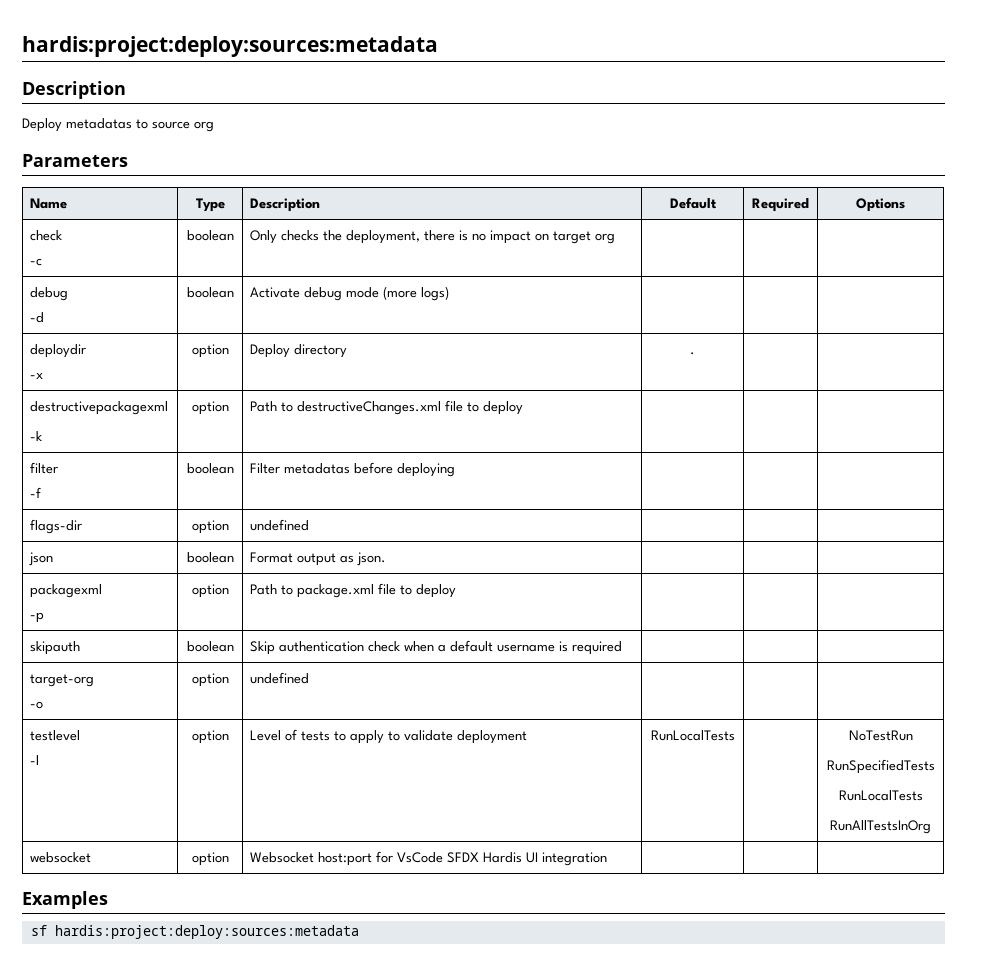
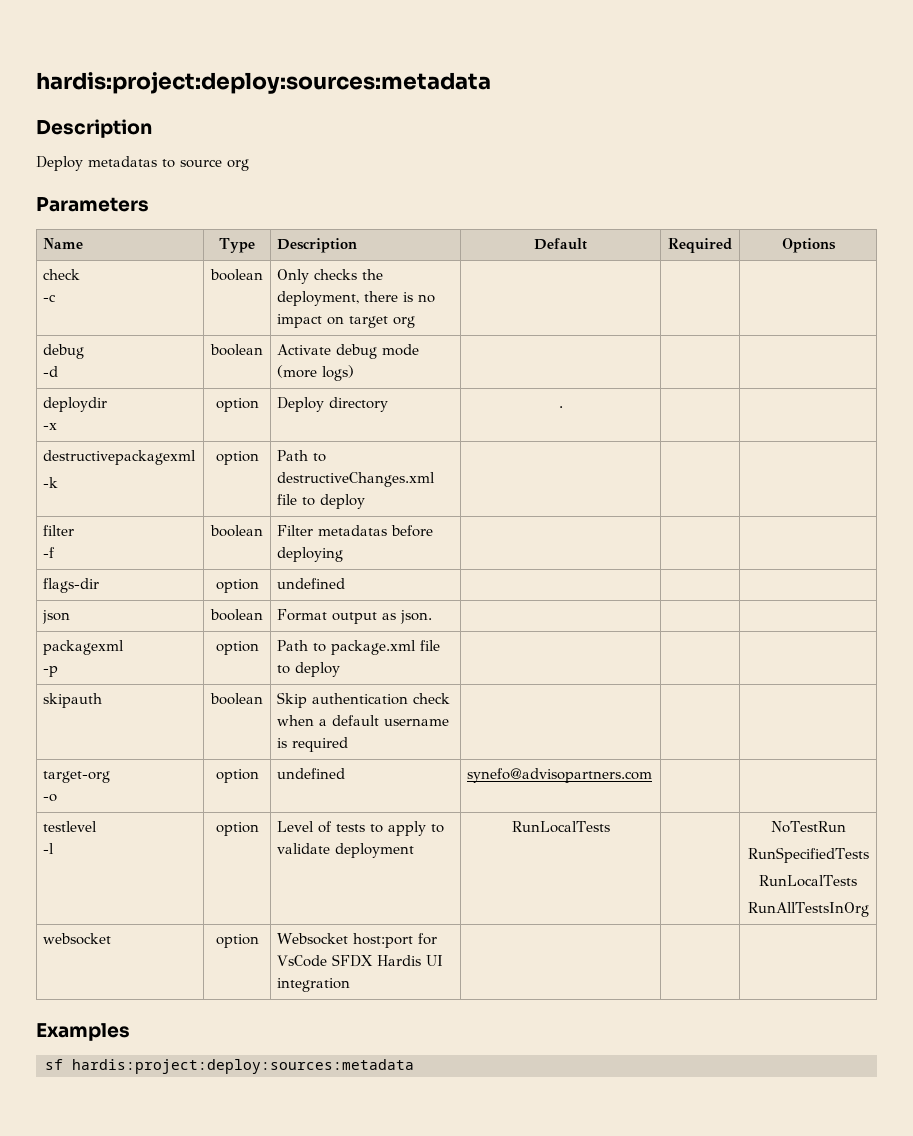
  target-org
- -o | option | undefined | | |
+ -o | option | undefined | synefo@advisopartners.com | |

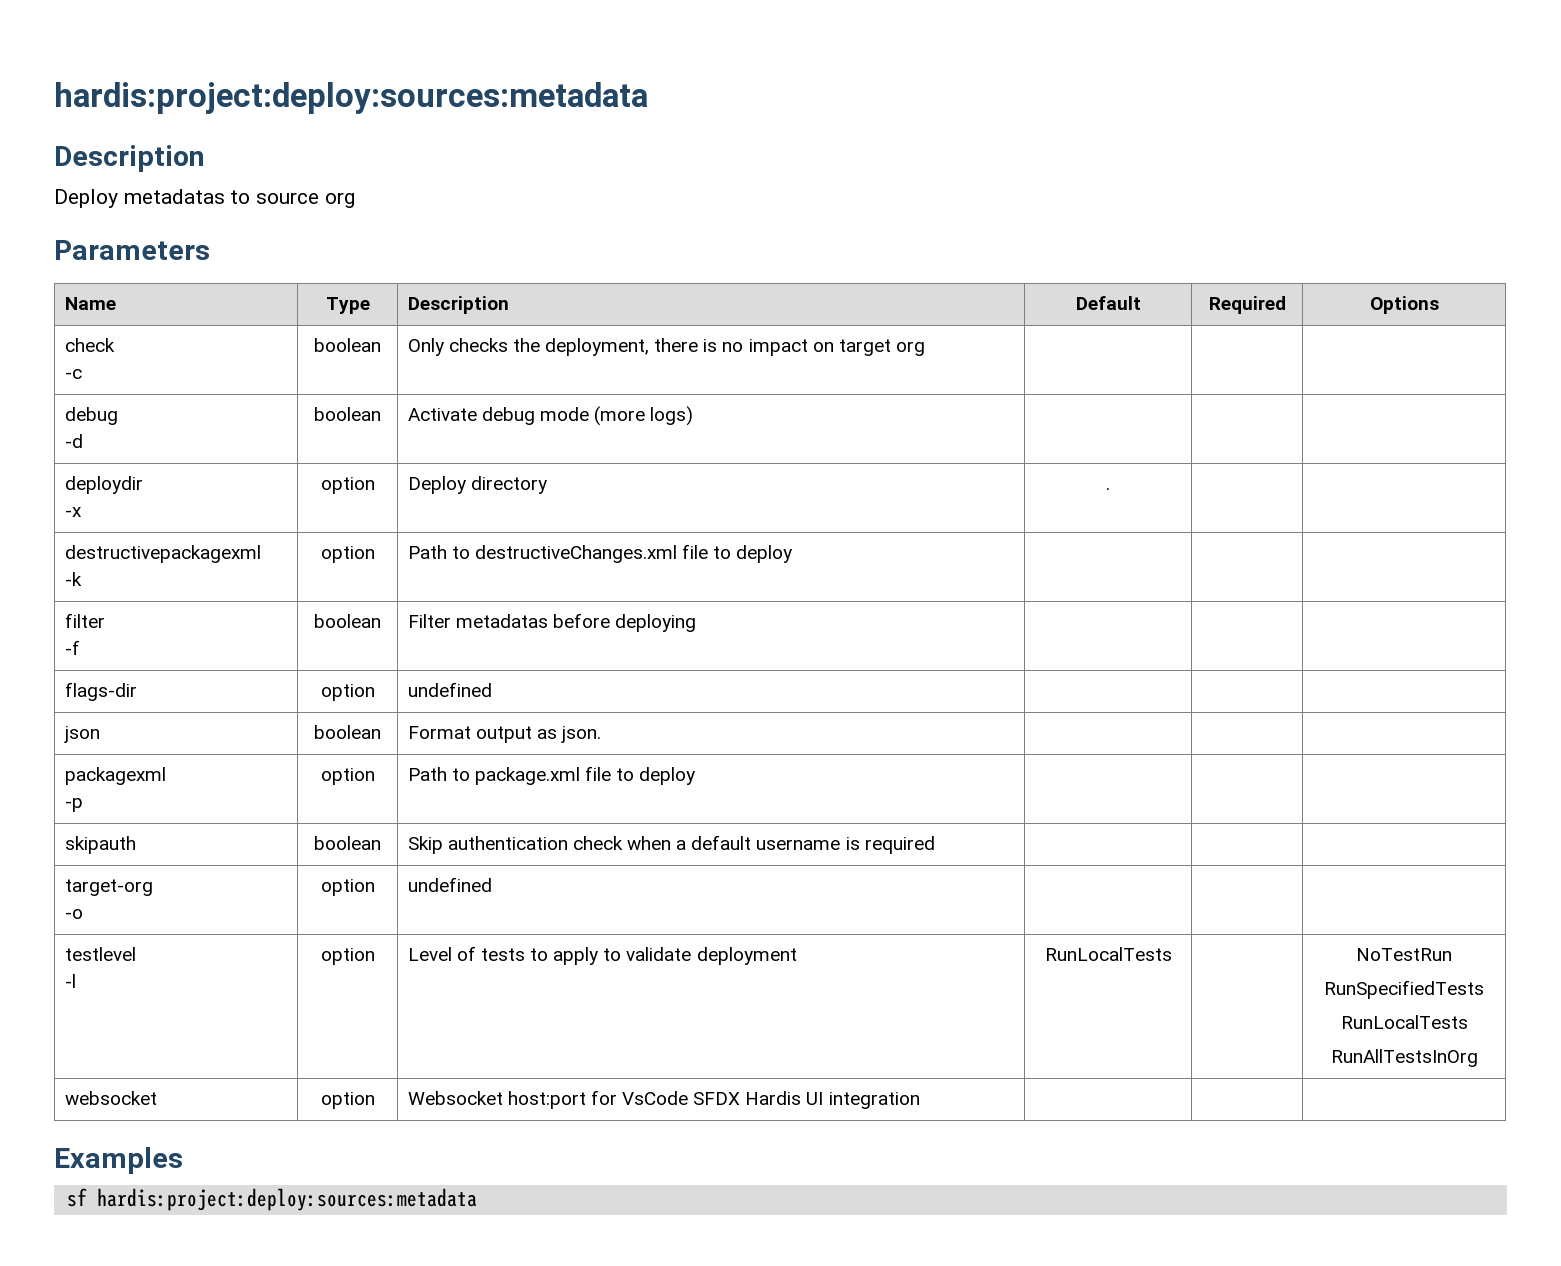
  target-org
- -o | option | undefined | synefo@advisopartners.com | |
+ -o | option | undefined | | |

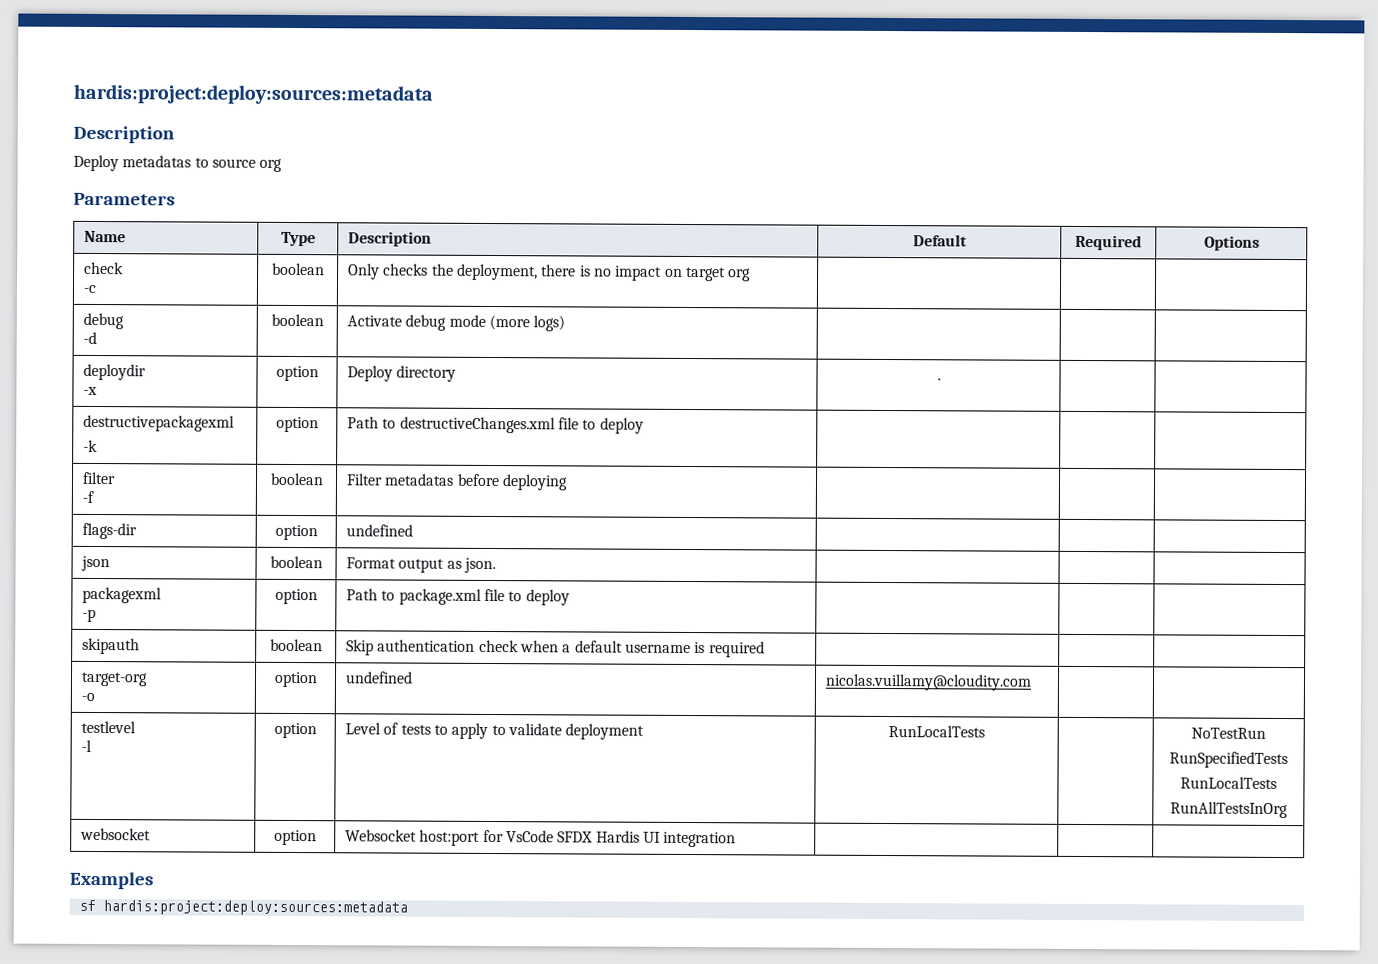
  target-org
- -o | option | undefined | | |
+ -o | option | undefined | nicolas.vuillamy@cloudity.com | |

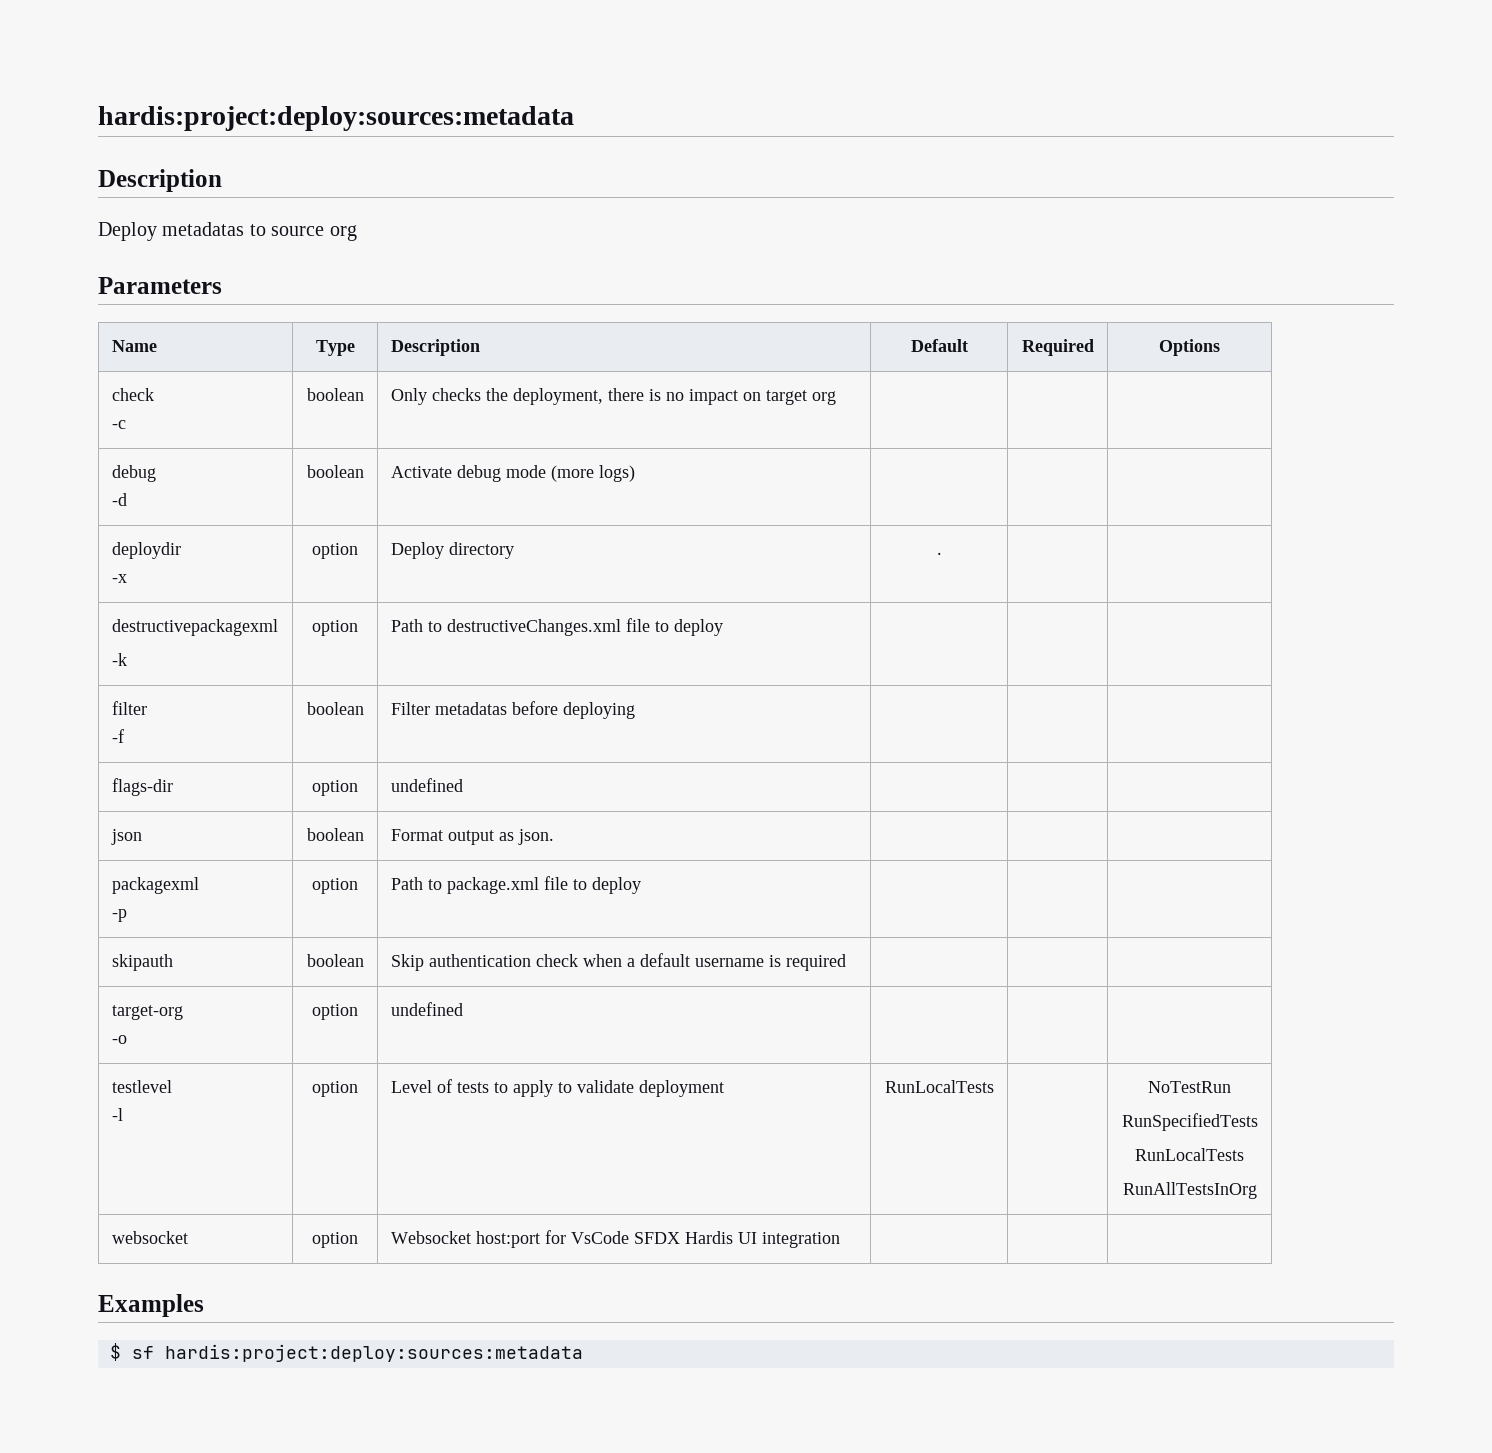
  target-org
- -o | option | undefined | nicolas.vuillamy@cloudity.com | |
+ -o | option | undefined | | |
- sf hardis:project:deploy:sources:metadata
+ $ sf hardis:project:deploy:sources:metadata

